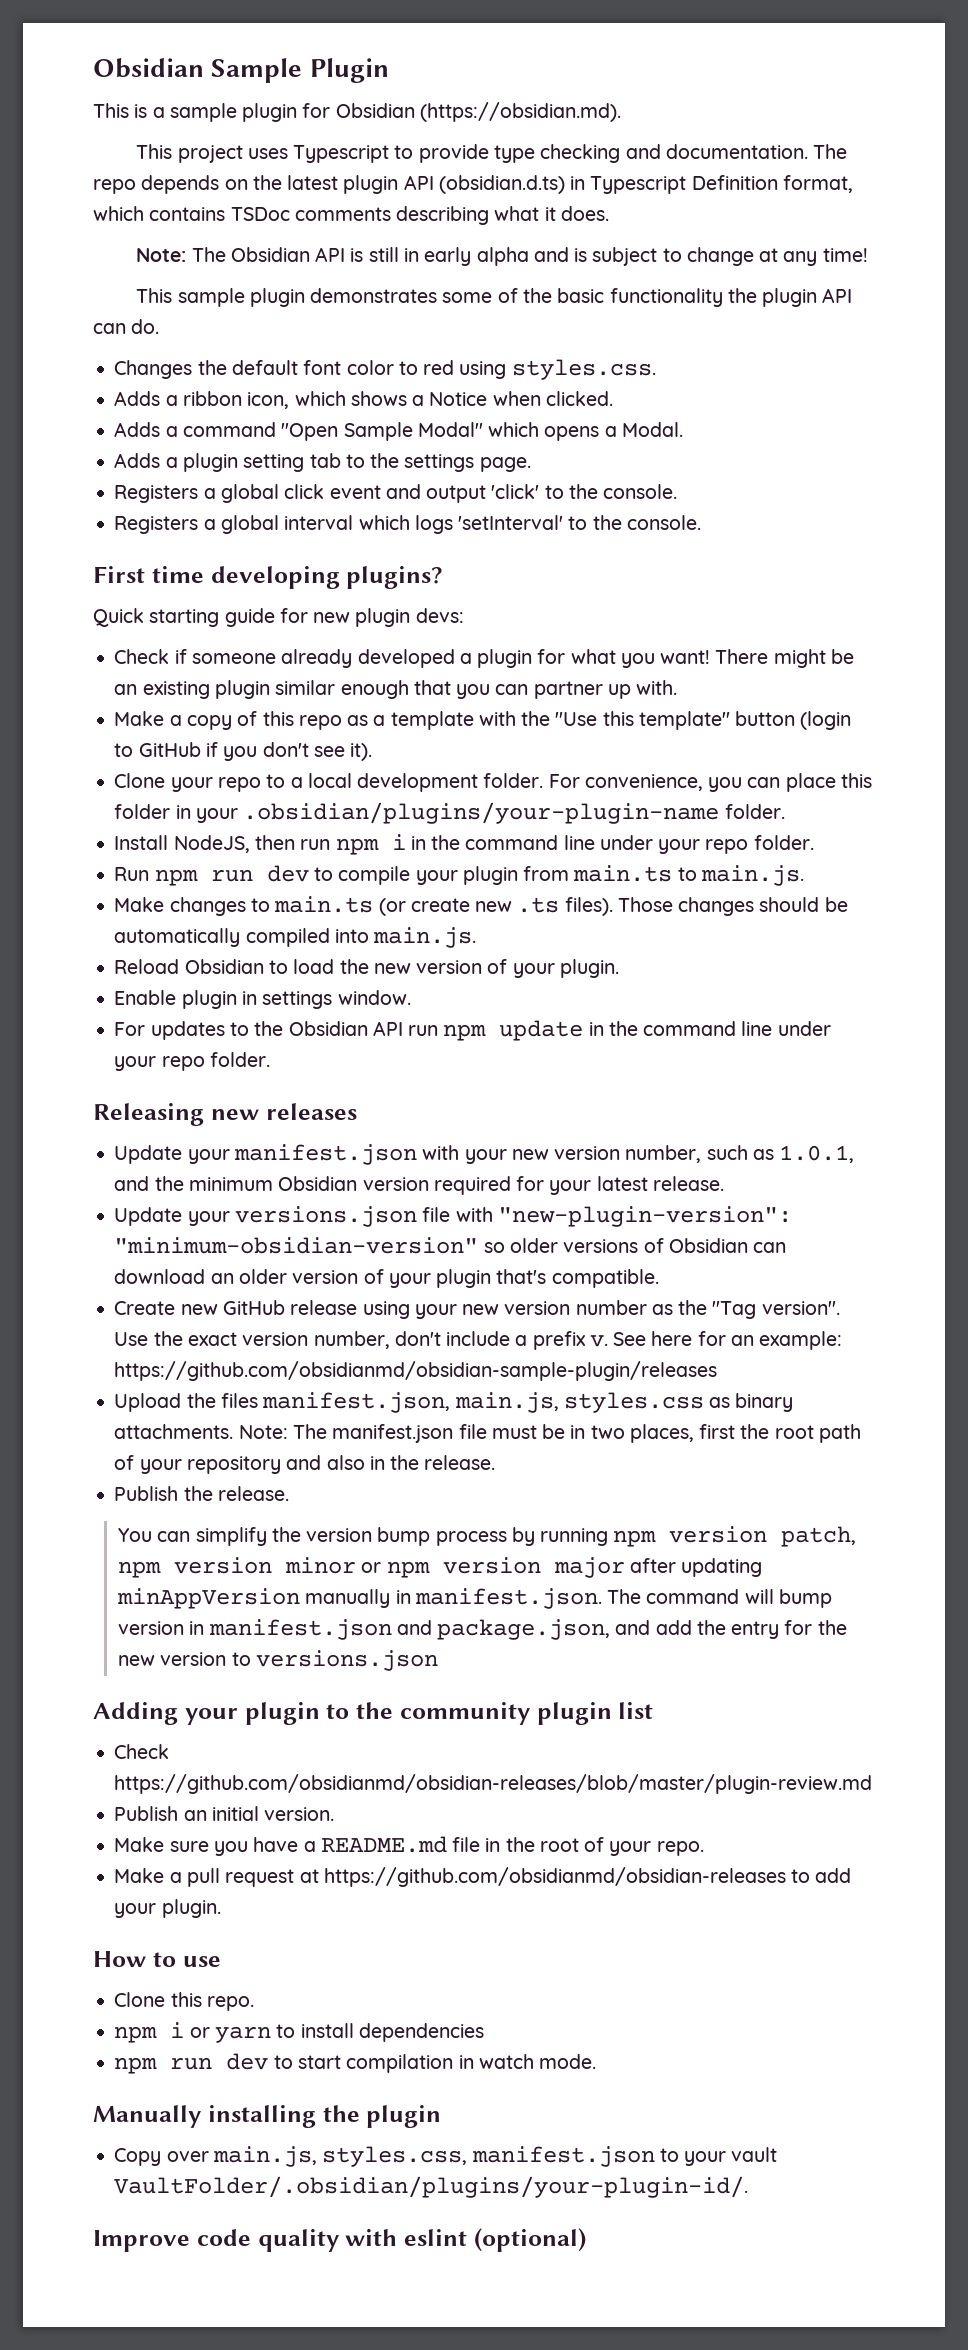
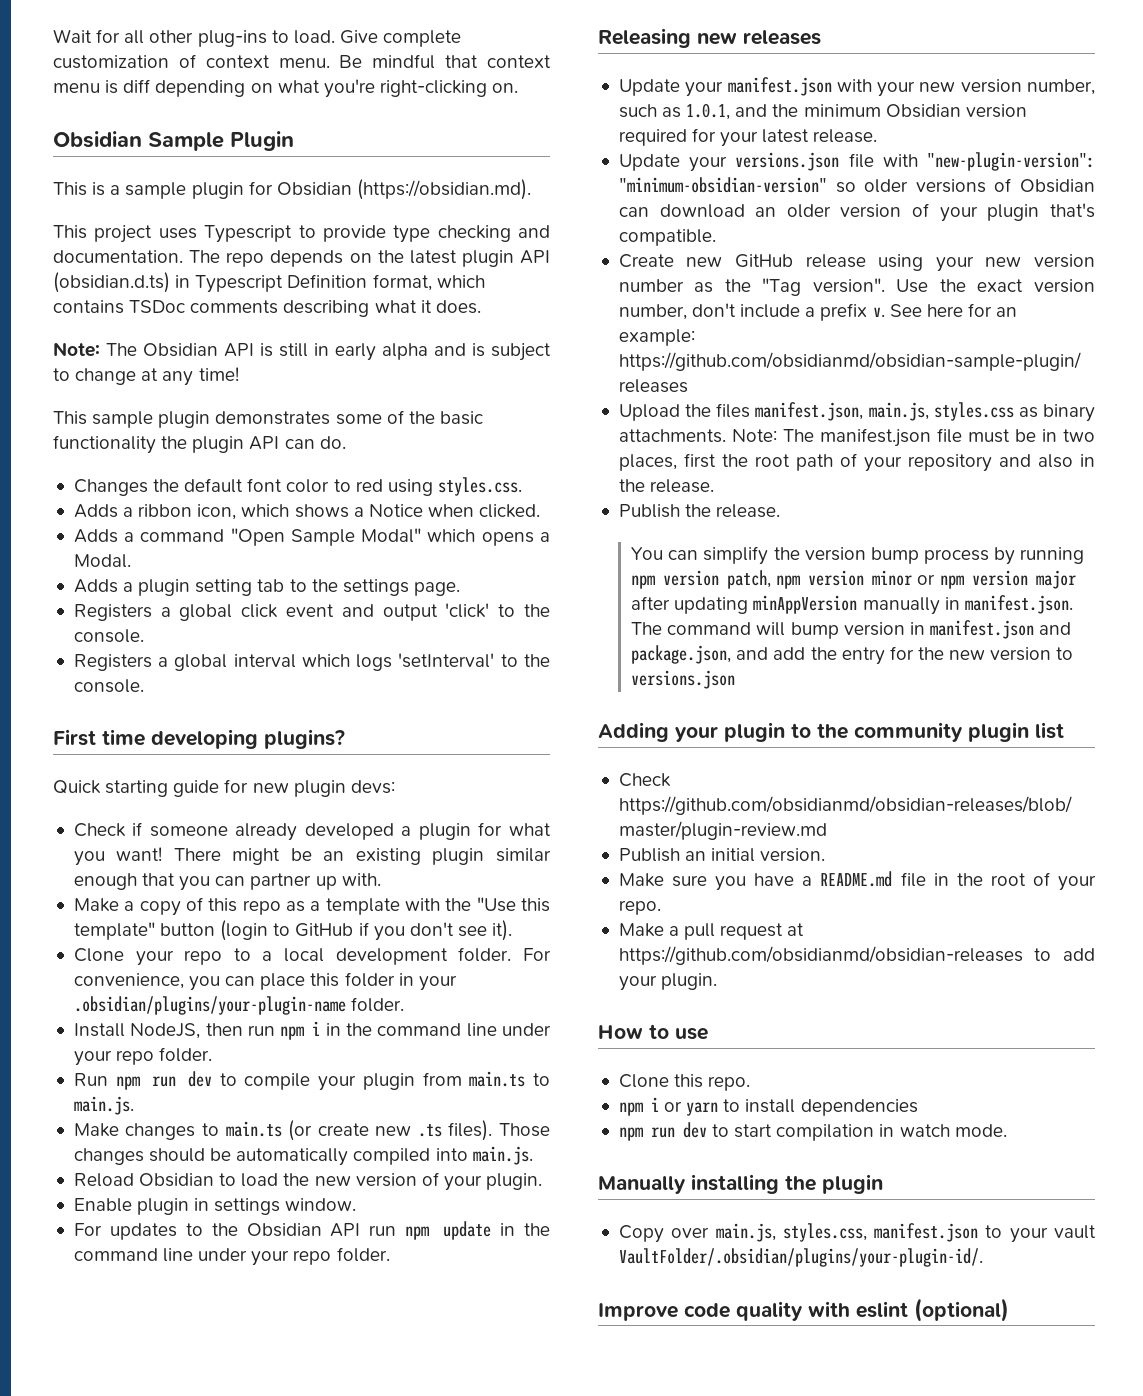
+ Wait for all other plug-ins to load. Give complete customization of context menu. Be mindful that context menu is diff depending on what you're right-clicking on.

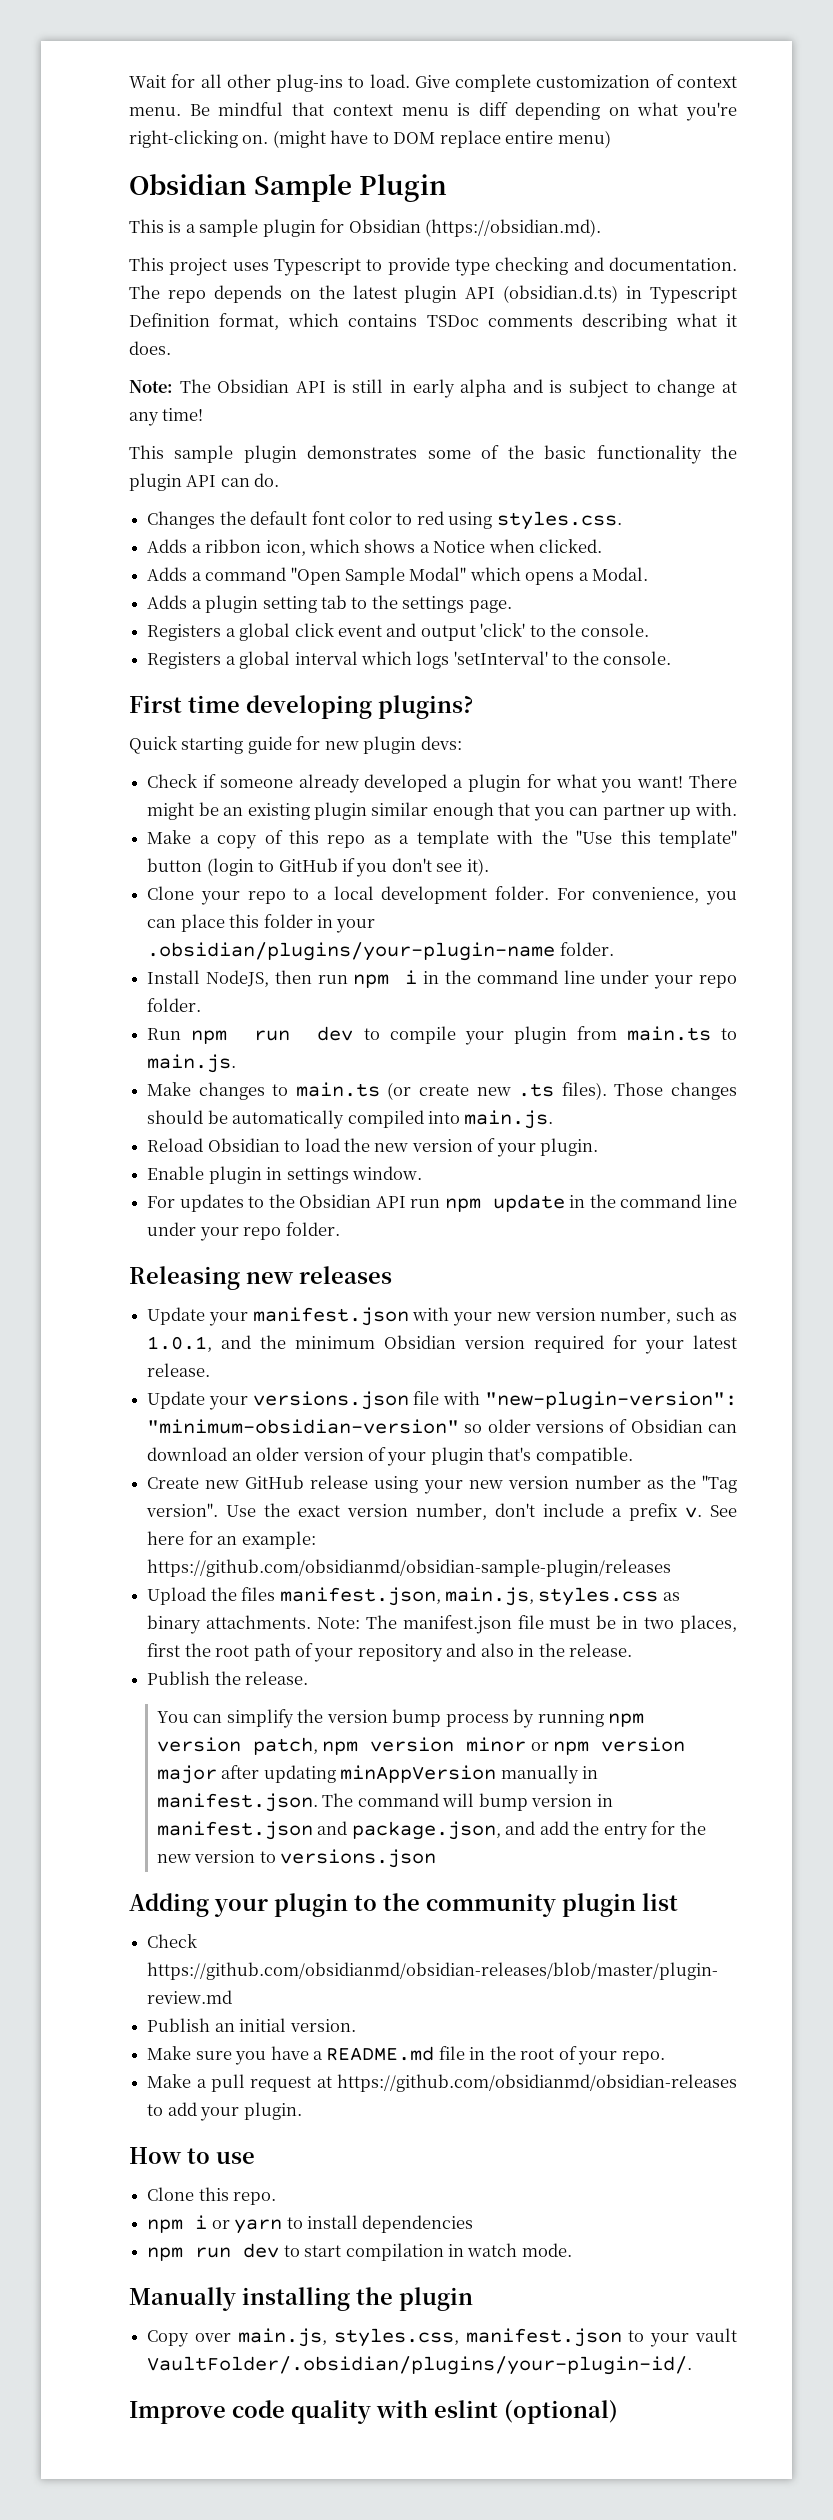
+ (might have to DOM replace entire menu)

